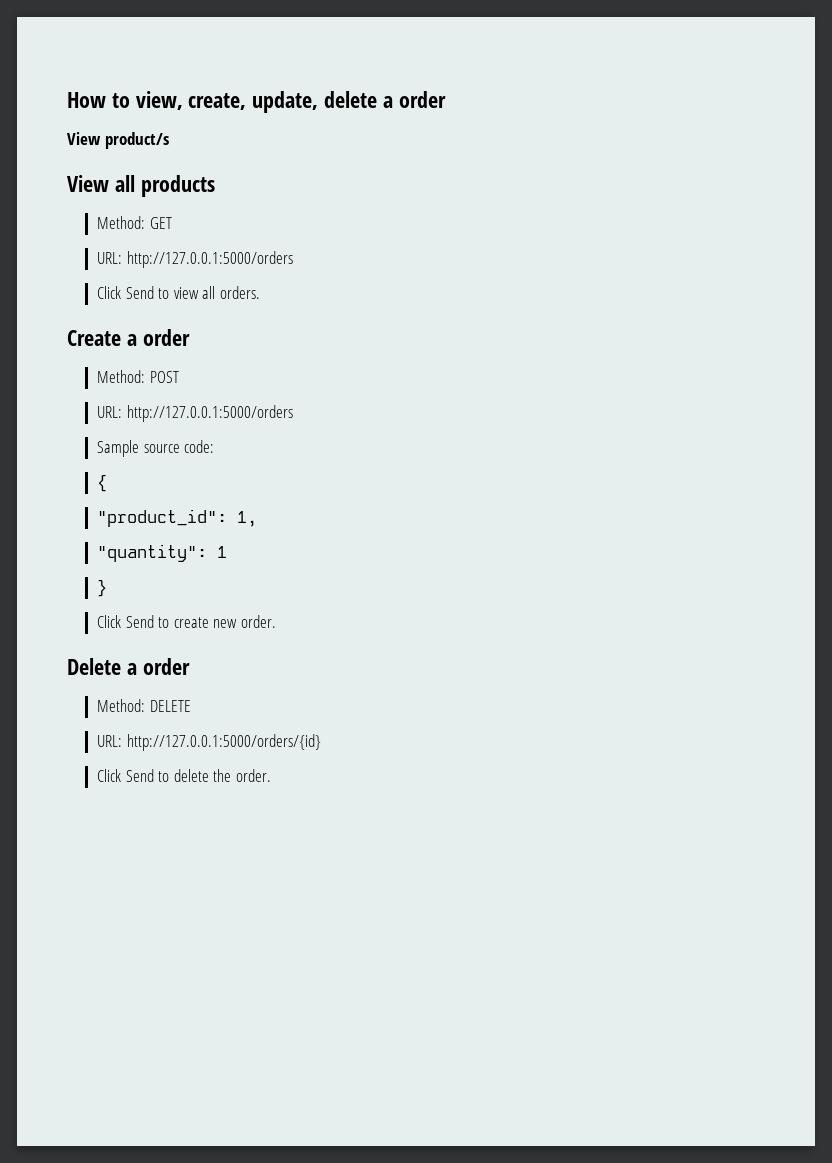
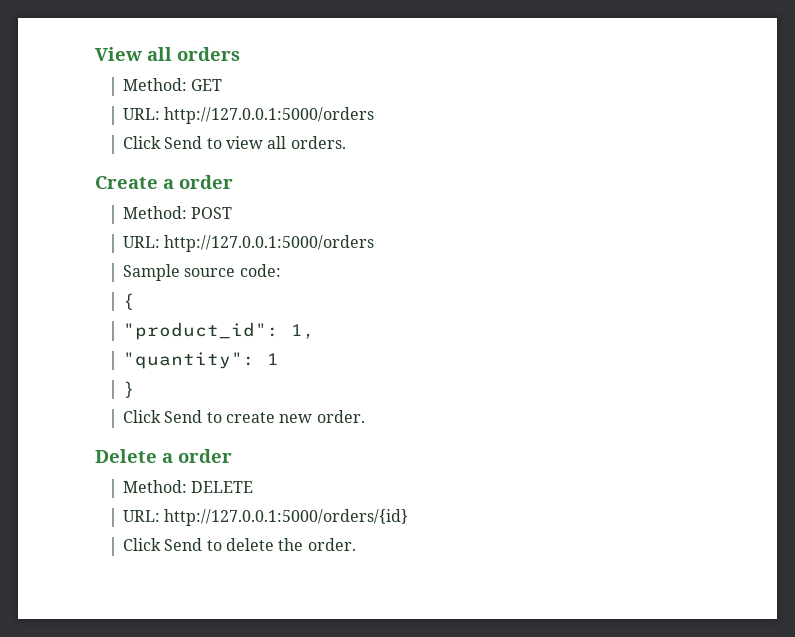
- How to view, create, update, delete a order
- View product/s
- View all products
+ View all orders

